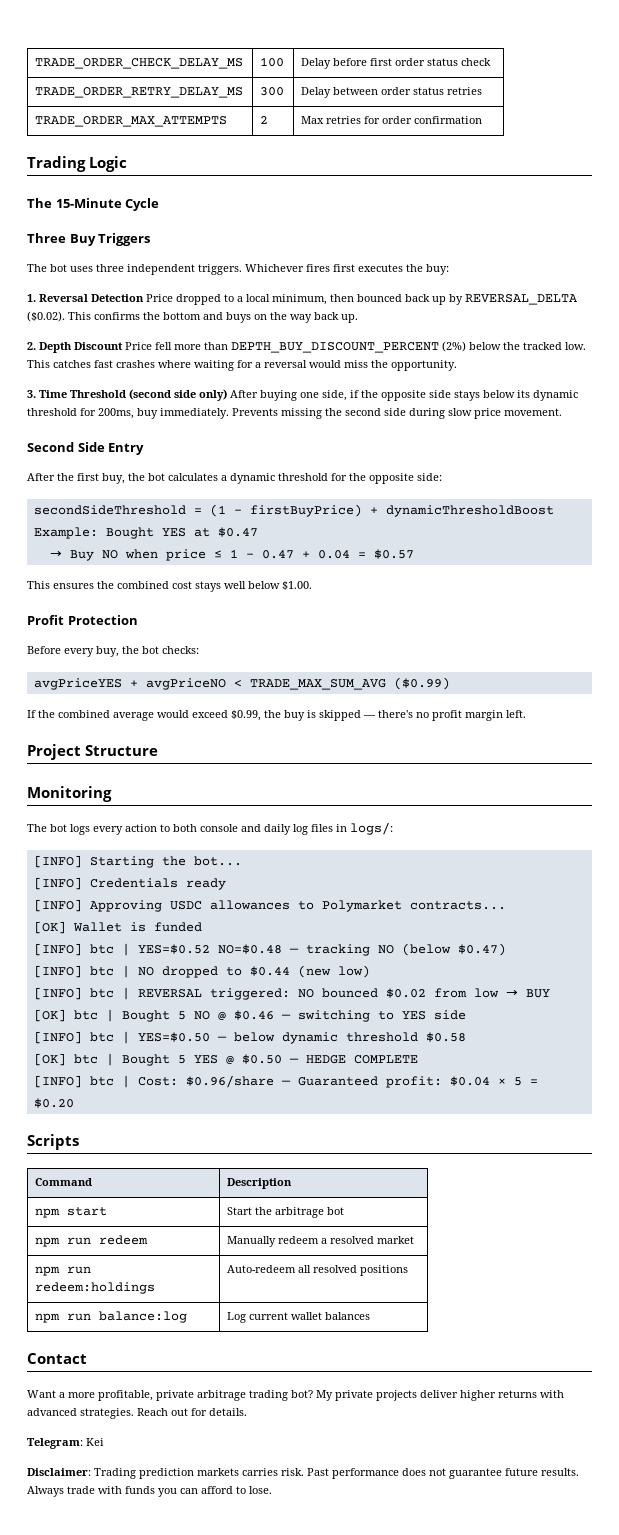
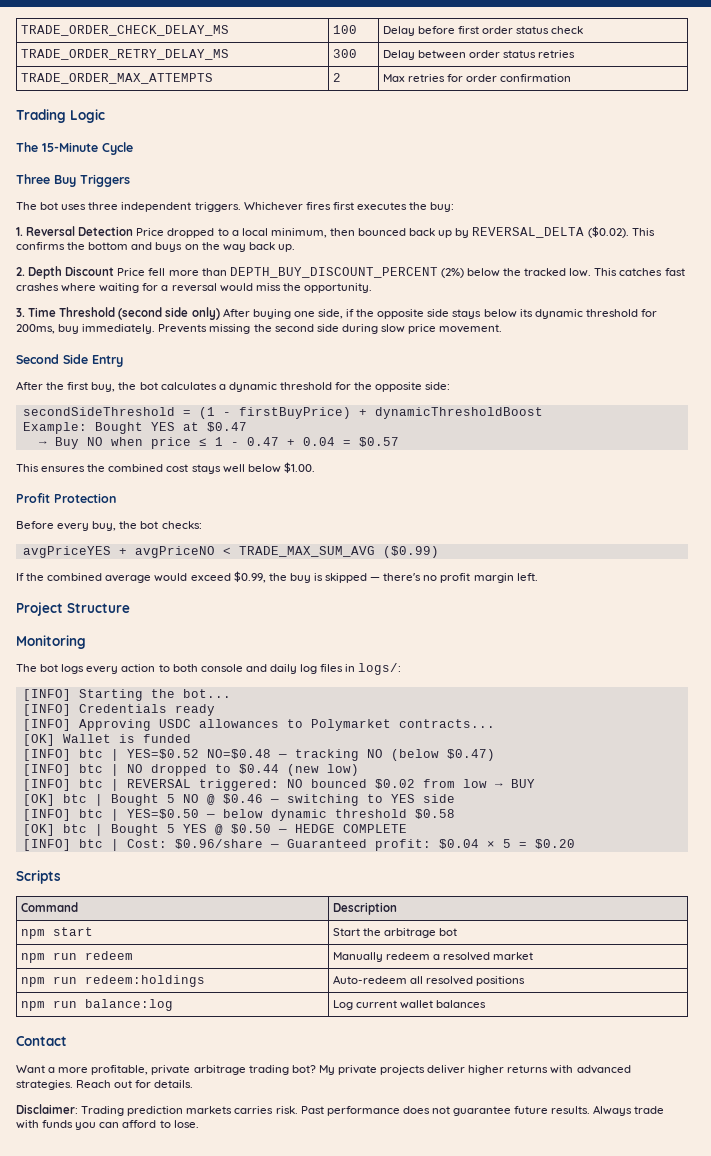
- Telegram: Kei

